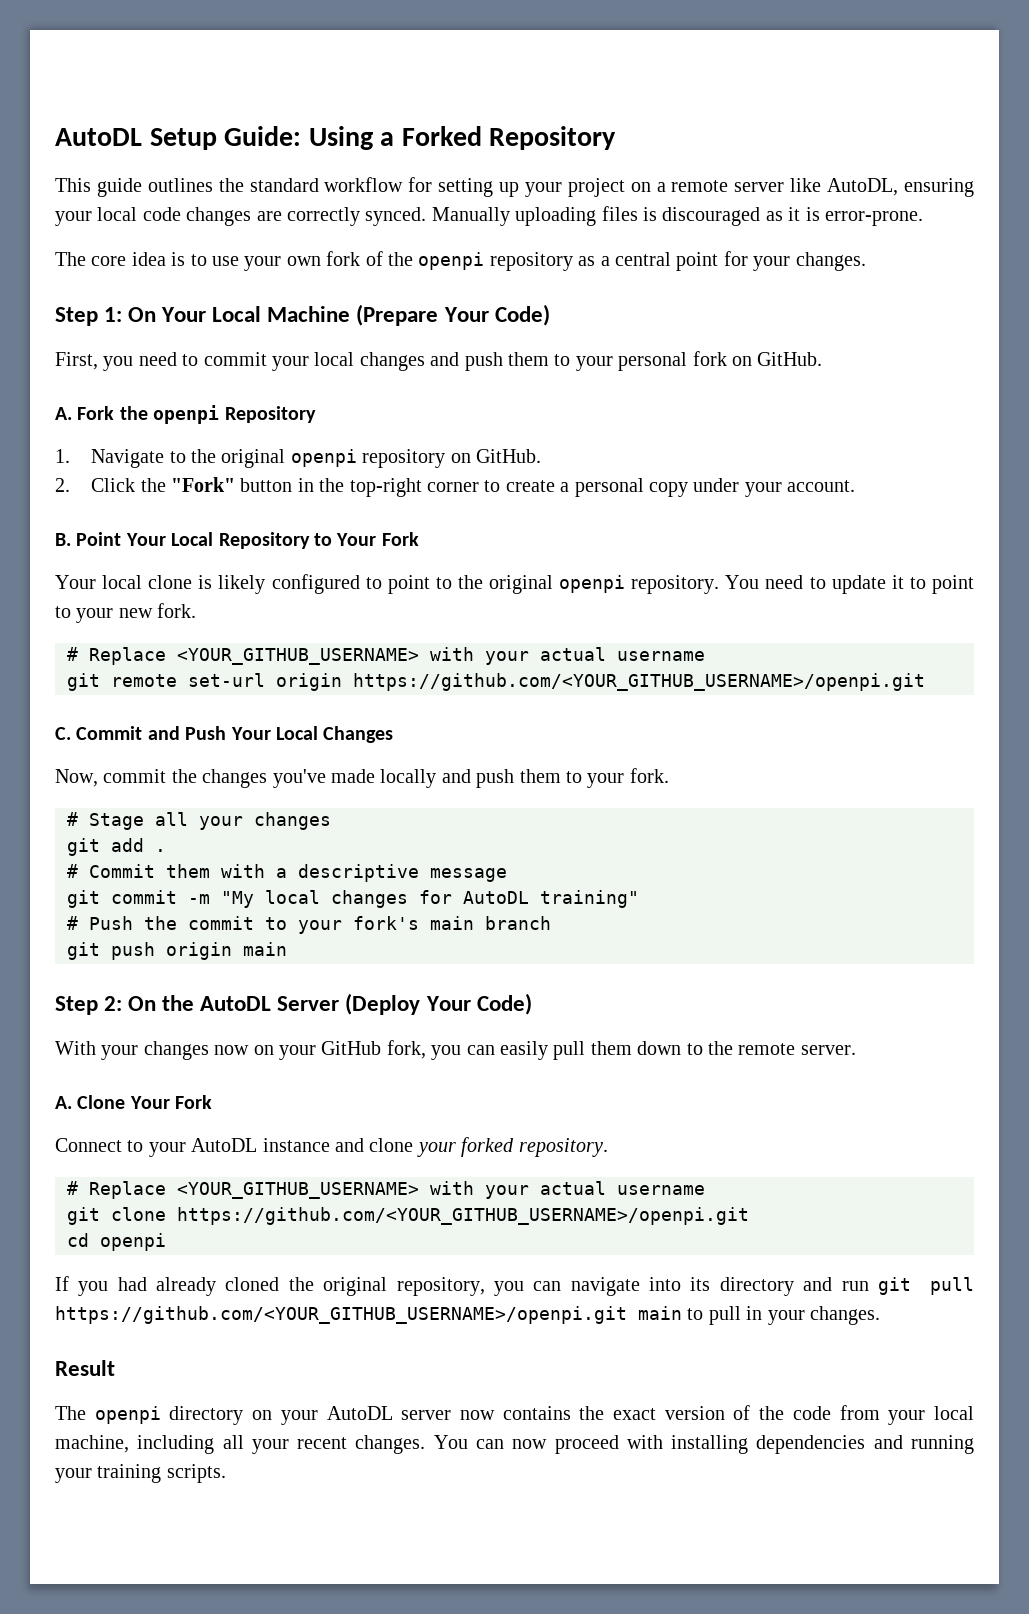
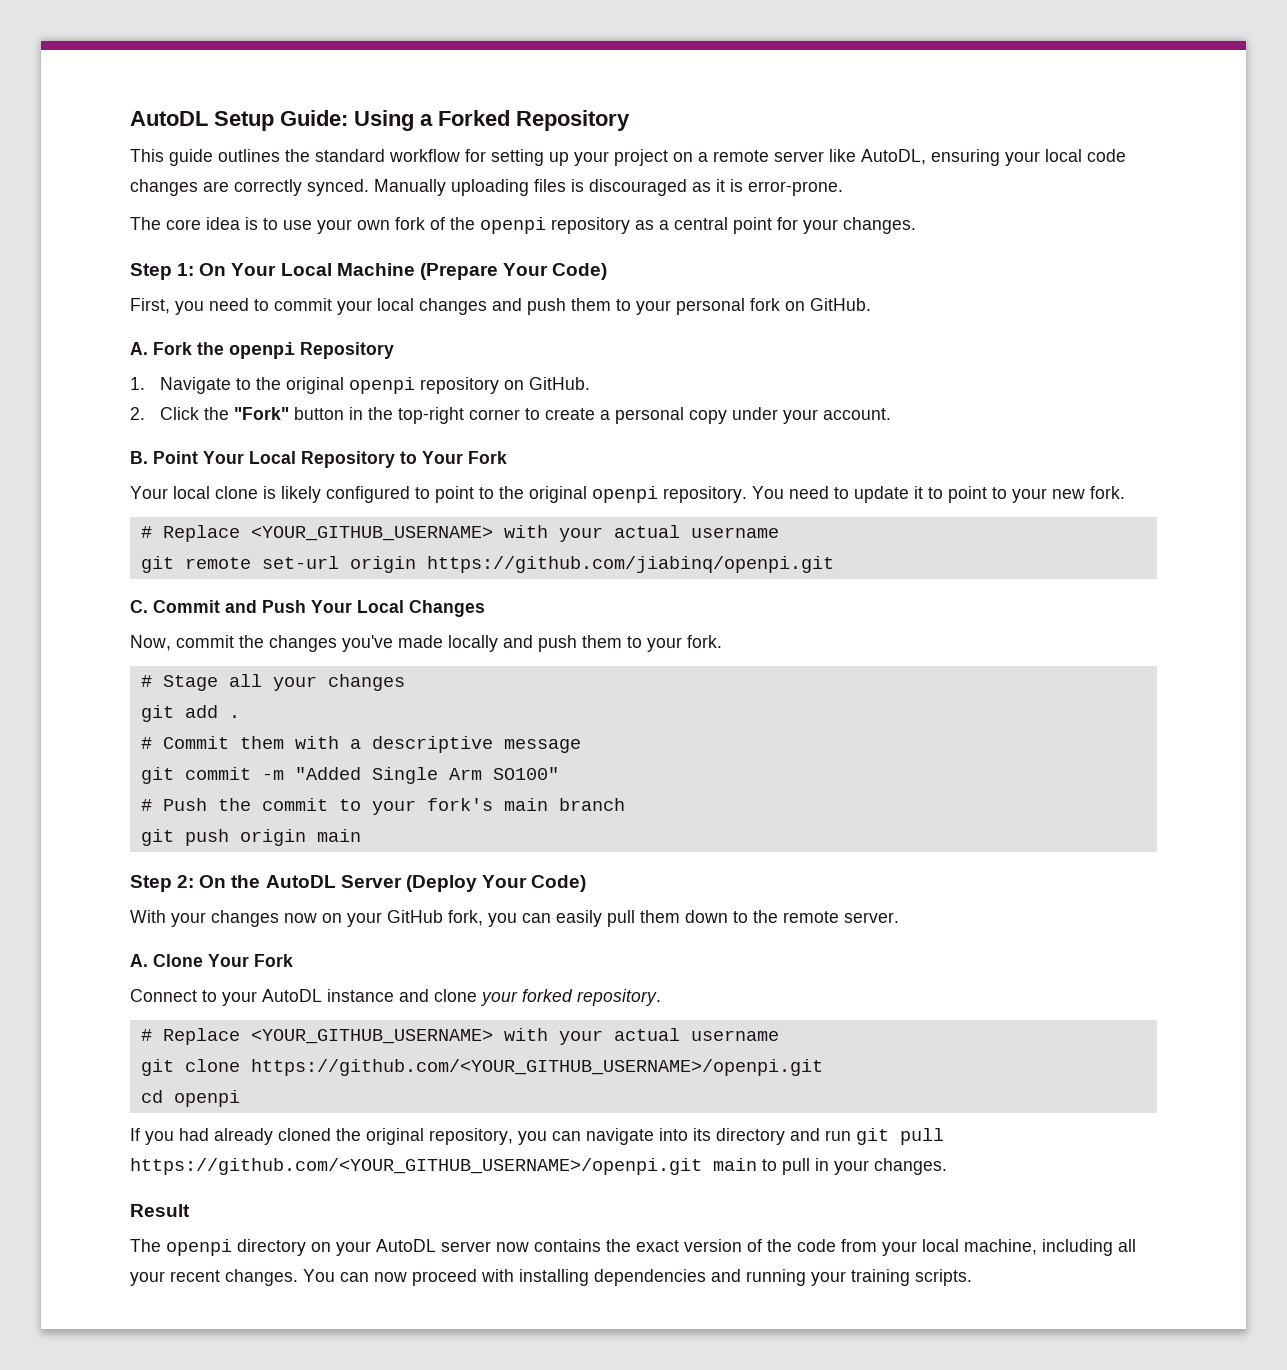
- git remote set-url origin https://github.com/<YOUR_GITHUB_USERNAME>/openpi.git
+ git remote set-url origin https://github.com/jiabinq/openpi.git
- git commit -m "My local changes for AutoDL training"
+ git commit -m "Added Single Arm SO100"

